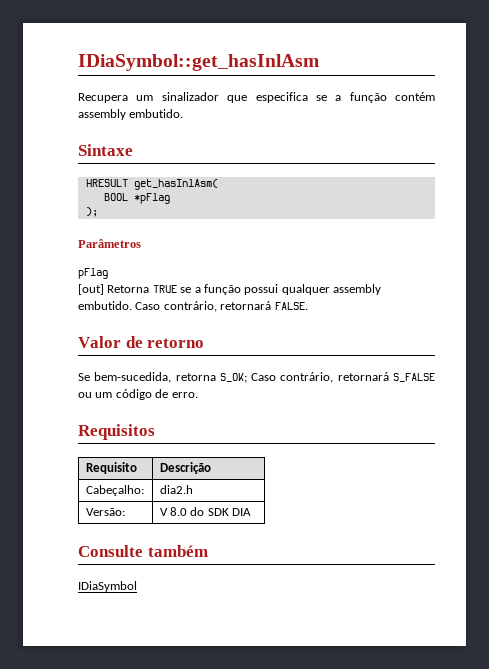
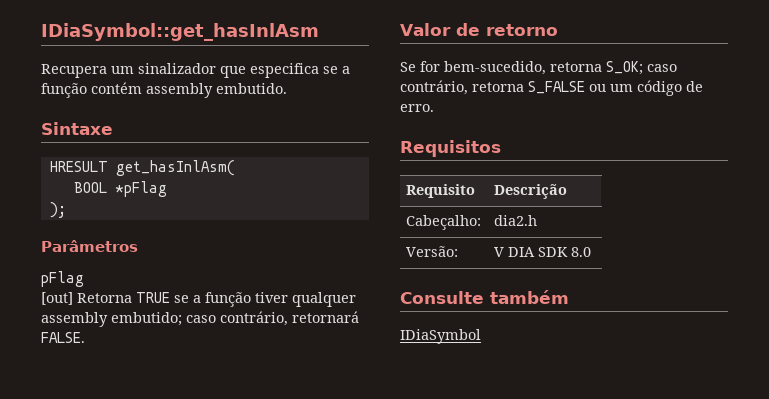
- [out] Retorna TRUE se a função possui qualquer assembly embutido. Caso contrário, retornará FALSE.
+ [out] Retorna TRUE se a função tiver qualquer assembly embutido; caso contrário, retornará FALSE.
- Se bem-sucedida, retorna S_OK; Caso contrário, retornará S_FALSE ou um código de erro.
+ Se for bem-sucedido, retorna S_OK; caso contrário, retorna S_FALSE ou um código de erro.
- Versão: | V 8.0 do SDK DIA
+ Versão: | V DIA SDK 8.0

